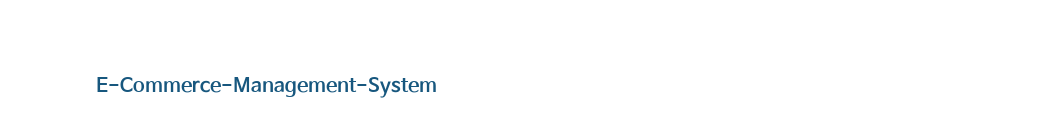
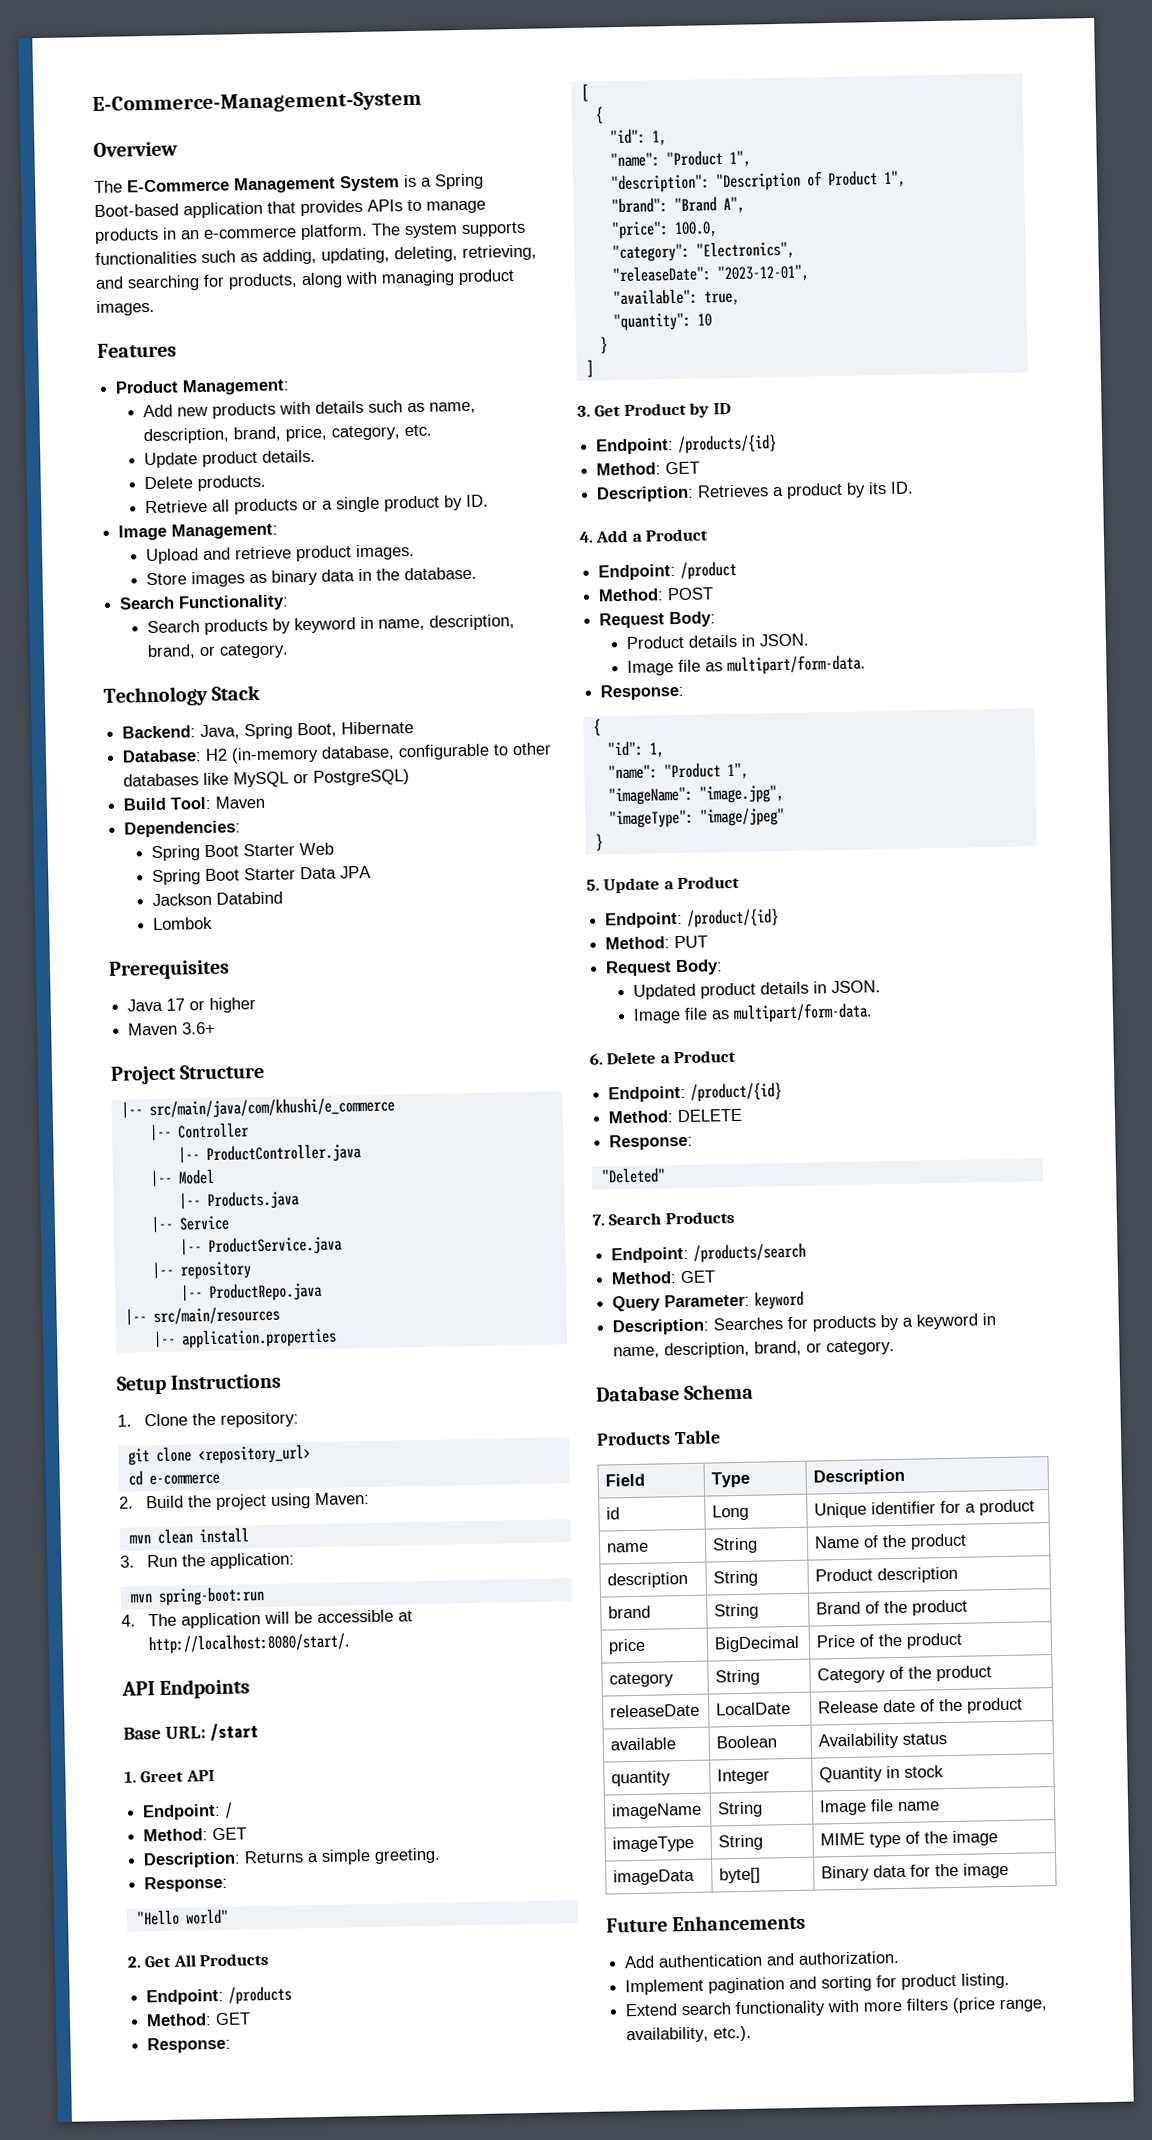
+ Overview
+ The E-Commerce Management System is a Spring Boot-based application that provides APIs to manage products in an e-commerce platform. The system supports functionalities such as adding, updating, deleting, retrieving, and searching for products, along with managing product images.
+ Features
+ Product Management:
+ Add new products with details such as name, description, brand, price, category, etc.
+ Update product details.
+ Delete products.
+ Retrieve all products or a single product by ID.
+ Image Management:
+ Upload and retrieve product images.
+ Store images as binary data in the database.
+ Search Functionality:
+ Search products by keyword in name, description, brand, or category.
+ Technology Stack
+ Backend: Java, Spring Boot, Hibernate
+ Database: H2 (in-memory database, configurable to other databases like MySQL or PostgreSQL)
+ Build Tool: Maven
+ Dependencies:
+ Spring Boot Starter Web
+ Spring Boot Starter Data JPA
+ Jackson Databind
+ Lombok
+ Prerequisites
+ Java 17 or higher
+ Maven 3.6+
+ Project Structure
+ |-- src/main/java/com/khushi/e_commerce
+ |-- Controller
+ |-- ProductController.java
+ |-- Model
+ |-- Products.java
+ |-- Service
+ |-- ProductService.java
+ |-- repository
+ |-- ProductRepo.java
+ |-- src/main/resources
+ |-- application.properties
+ Setup Instructions
+ 1. Clone the repository:
+ git clone <repository_url>
+ cd e-commerce
+ 2. Build the project using Maven:
+ mvn clean install
+ 3. Run the application:
+ mvn spring-boot:run
+ 4. The application will be accessible at http://localhost:8080/start/.
+ API Endpoints
+ Base URL: /start
+ 1. Greet API
+ Endpoint: /
+ Method: GET
+ Description: Returns a simple greeting.
+ Response:
+ "Hello world"
+ 2. Get All Products
+ Endpoint: /products
+ Method: GET
+ Response:
+ [
+ {
+ "id": 1,
+ "name": "Product 1",
+ "description": "Description of Product 1",
+ "brand": "Brand A",
+ "price": 100.0,
+ "category": "Electronics",
+ "releaseDate": "2023-12-01",
+ "available": true,
+ "quantity": 10
+ }
+ ]
+ 3. Get Product by ID
+ Endpoint: /products/{id}
+ Method: GET
+ Description: Retrieves a product by its ID.
+ 4. Add a Product
+ Endpoint: /product
+ Method: POST
+ Request Body:
+ Product details in JSON.
+ Image file as multipart/form-data.
+ Response:
+ {
+ "id": 1,
+ "name": "Product 1",
+ "imageName": "image.jpg",
+ "imageType": "image/jpeg"
+ }
+ 5. Update a Product
+ Endpoint: /product/{id}
+ Method: PUT
+ Request Body:
+ Updated product details in JSON.
+ Image file as multipart/form-data.
+ 6. Delete a Product
+ Endpoint: /product/{id}
+ Method: DELETE
+ Response:
+ "Deleted"
+ 7. Search Products
+ Endpoint: /products/search
+ Method: GET
+ Query Parameter: keyword
+ Description: Searches for products by a keyword in name, description, brand, or category.
+ Database Schema
+ Products Table
+ Field | Type | Description
+ id | Long | Unique identifier for a product
+ name | String | Name of the product
+ description | String | Product description
+ brand | String | Brand of the product
+ price | BigDecimal | Price of the product
+ category | String | Category of the product
+ releaseDate | LocalDate | Release date of the product
+ available | Boolean | Availability status
+ quantity | Integer | Quantity in stock
+ imageName | String | Image file name
+ imageType | String | MIME type of the image
+ imageData | byte[] | Binary data for the image
+ Future Enhancements
+ Add authentication and authorization.
+ Implement pagination and sorting for product listing.
+ Extend search functionality with more filters (price range, availability, etc.).

